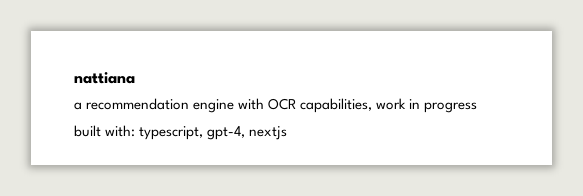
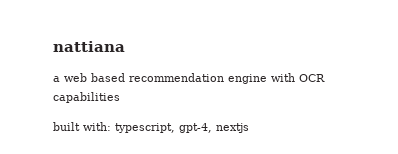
- a recommendation engine with OCR capabilities, work in progress
+ a web based recommendation engine with OCR capabilities

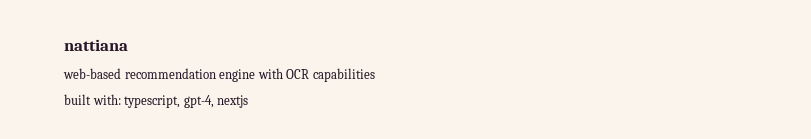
- a web based recommendation engine with OCR capabilities
+ web-based recommendation engine with OCR capabilities

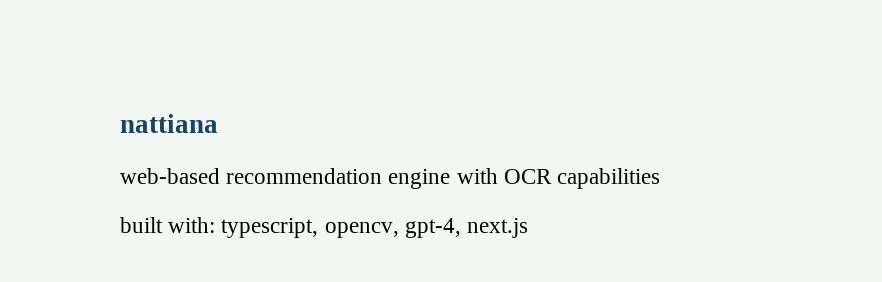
- built with: typescript, gpt-4, nextjs
+ built with: typescript, opencv, gpt-4, next.js

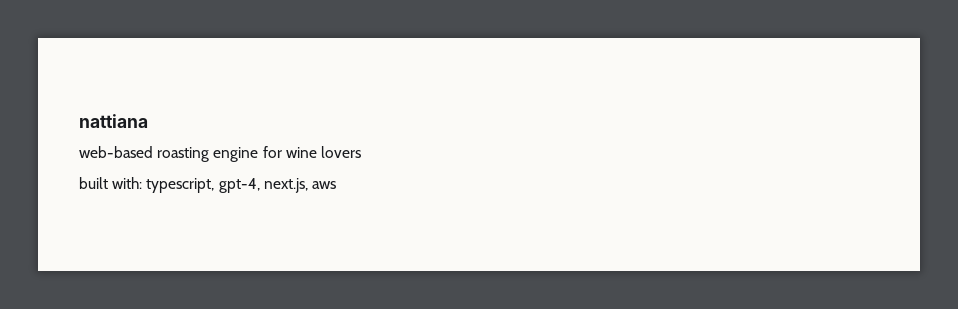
- web-based recommendation engine with OCR capabilities
+ web-based roasting engine for wine lovers
- built with: typescript, opencv, gpt-4, next.js
+ built with: typescript, gpt-4, next.js, aws

